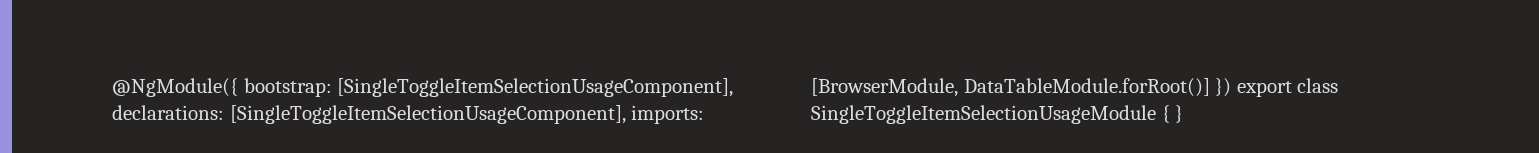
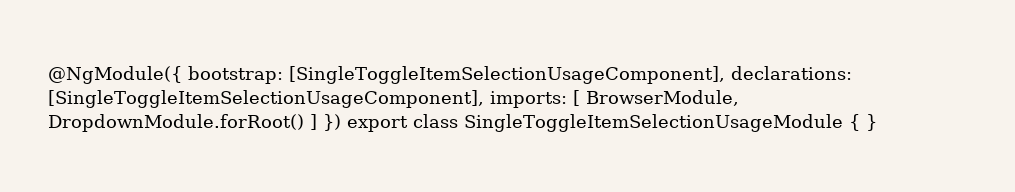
- @NgModule({ bootstrap: [SingleToggleItemSelectionUsageComponent], declarations: [SingleToggleItemSelectionUsageComponent], imports: [BrowserModule, DataTableModule.forRoot()] }) export class SingleToggleItemSelectionUsageModule { }
+ @NgModule({ bootstrap: [SingleToggleItemSelectionUsageComponent], declarations: [SingleToggleItemSelectionUsageComponent], imports: [ BrowserModule, DropdownModule.forRoot() ] }) export class SingleToggleItemSelectionUsageModule { }

